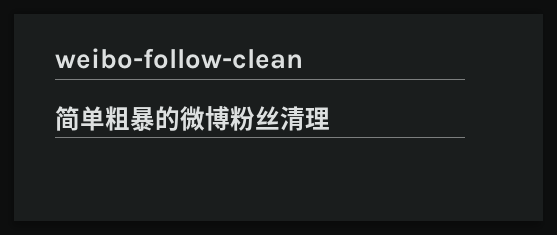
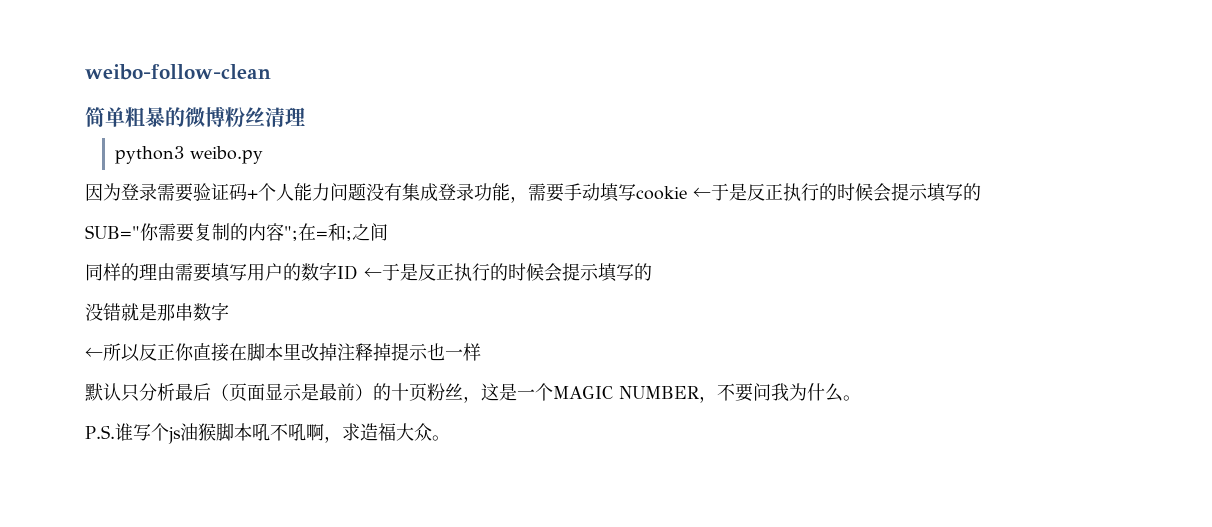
+ python3 weibo.py
+ 因为登录需要验证码+个人能力问题没有集成登录功能，需要手动填写cookie ←于是反正执行的时候会提示填写的
+ SUB="你需要复制的内容";在=和;之间
+ 同样的理由需要填写用户的数字ID ←于是反正执行的时候会提示填写的
+ 没错就是那串数字
+ ←所以反正你直接在脚本里改掉注释掉提示也一样
+ 默认只分析最后（页面显示是最前）的十页粉丝，这是一个MAGIC NUMBER，不要问我为什么。
+ P.S.谁写个js油猴脚本吼不吼啊，求造福大众。

